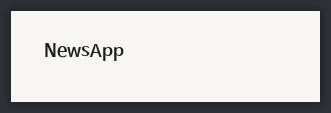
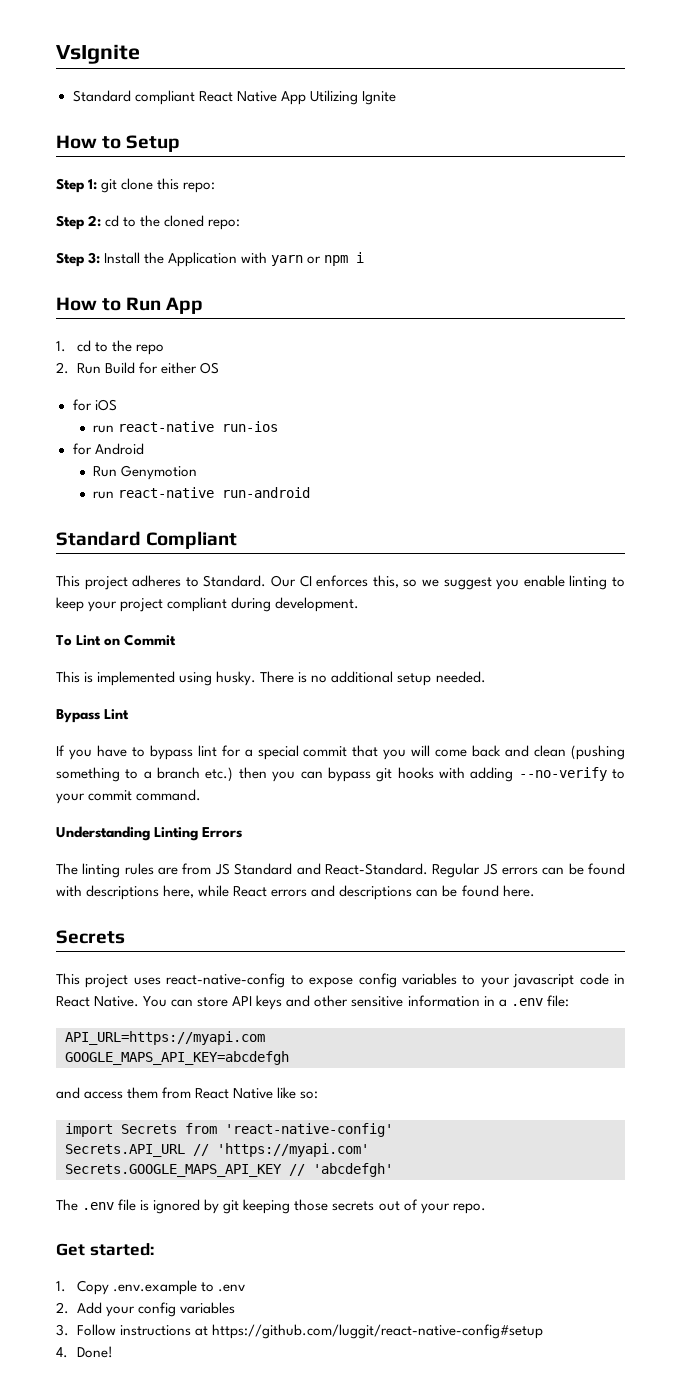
- NewsApp
+ VsIgnite
+ Standard compliant React Native App Utilizing Ignite
+ How to Setup
+ Step 1: git clone this repo:
+ Step 2: cd to the cloned repo:
+ Step 3: Install the Application with yarn or npm i
+ How to Run App
+ 1. cd to the repo
+ 2. Run Build for either OS
+ for iOS
+ run react-native run-ios
+ for Android
+ Run Genymotion
+ run react-native run-android
+ Standard Compliant
+ This project adheres to Standard. Our CI enforces this, so we suggest you enable linting to keep your project compliant during development.
+ To Lint on Commit
+ This is implemented using husky. There is no additional setup needed.
+ Bypass Lint
+ If you have to bypass lint for a special commit that you will come back and clean (pushing something to a branch etc.) then you can bypass git hooks with adding --no-verify to your commit command.
+ Understanding Linting Errors
+ The linting rules are from JS Standard and React-Standard. Regular JS errors can be found with descriptions here, while React errors and descriptions can be found here.
+ Secrets
+ This project uses react-native-config to expose config variables to your javascript code in React Native. You can store API keys and other sensitive information in a .env file:
+ API_URL=https://myapi.com
+ GOOGLE_MAPS_API_KEY=abcdefgh
+ and access them from React Native like so:
+ import Secrets from 'react-native-config'
+ Secrets.API_URL // 'https://myapi.com'
+ Secrets.GOOGLE_MAPS_API_KEY // 'abcdefgh'
+ The .env file is ignored by git keeping those secrets out of your repo.
+ Get started:
+ 1. Copy .env.example to .env
+ 2. Add your config variables
+ 3. Follow instructions at https://github.com/luggit/react-native-config#setup
+ 4. Done!

